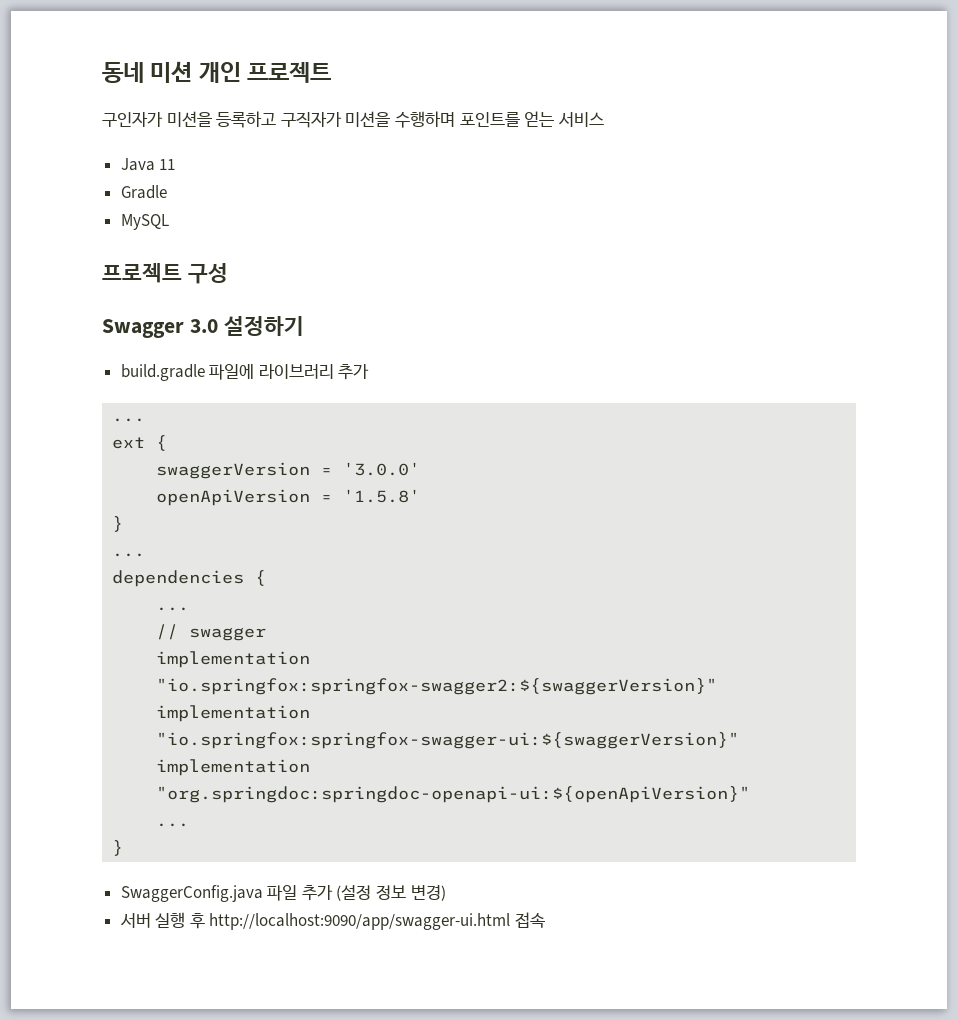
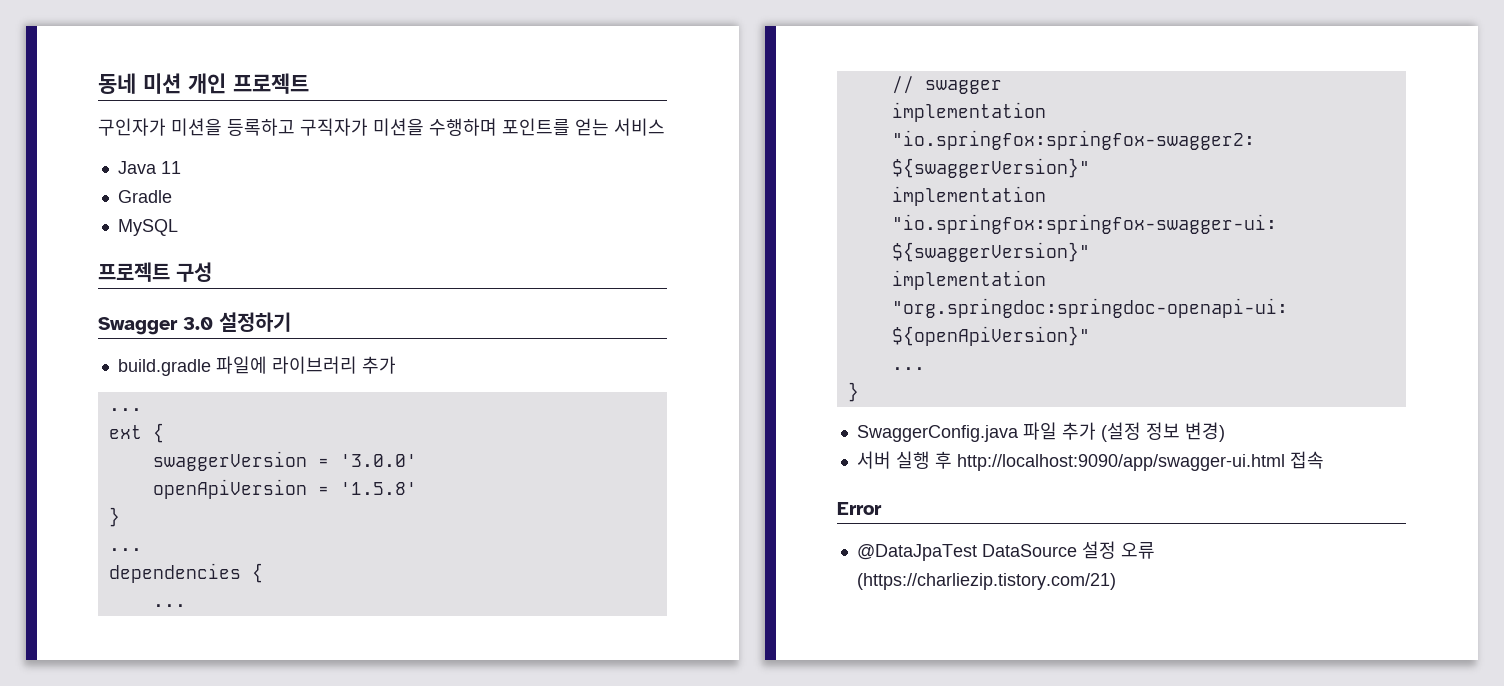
+ Error
+ @DataJpaTest DataSource 설정 오류 (https://charliezip.tistory.com/21)

